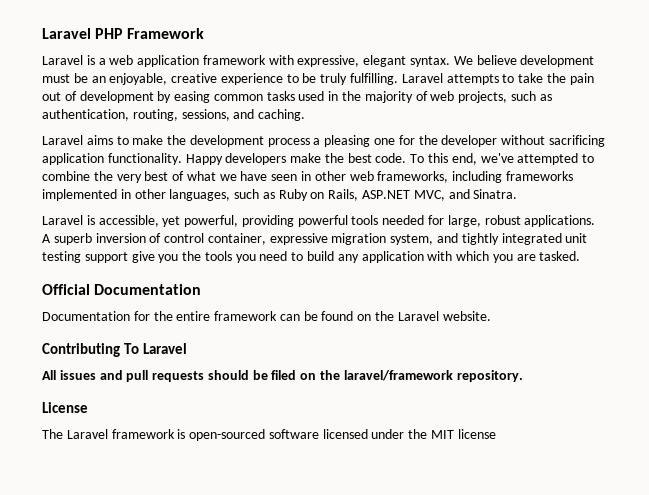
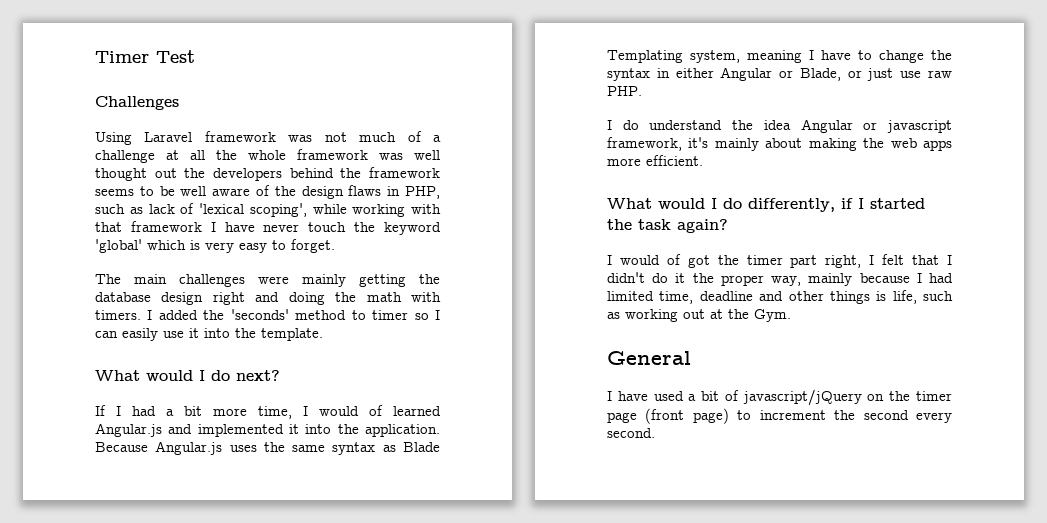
- Laravel PHP Framework
- Laravel is a web application framework with expressive, elegant syntax. We believe development must be an enjoyable, creative experience to be truly fulfilling. Laravel attempts to take the pain out of development by easing common tasks used in the majority of web projects, such as authentication, routing, sessions, and caching.
- Laravel aims to make the development process a pleasing one for the developer without sacrificing application functionality. Happy developers make the best code. To this end, we've attempted to combine the very best of what we have seen in other web frameworks, including frameworks implemented in other languages, such as Ruby on Rails, ASP.NET MVC, and Sinatra.
- Laravel is accessible, yet powerful, providing powerful tools needed for large, robust applications. A superb inversion of control container, expressive migration system, and tightly integrated unit testing support give you the tools you need to build any application with which you are tasked.
- Official Documentation
- Documentation for the entire framework can be found on the Laravel website.
- Contributing To Laravel
- All issues and pull requests should be filed on the laravel/framework repository.
- License
- The Laravel framework is open-sourced software licensed under the MIT license
+ Timer Test
+ Challenges
+ Using Laravel framework was not much of a challenge at all the whole framework was well thought out the developers behind the framework seems to be well aware of the design flaws in PHP, such as lack of 'lexical scoping', while working with that framework I have never touch the keyword 'global' which is very easy to forget.
+ The main challenges were mainly getting the database design right and doing the math with timers. I added the 'seconds' method to timer so I can easily use it into the template.
+ What would I do next?
+ If I had a bit more time, I would of learned Angular.js and implemented it into the application. Because Angular.js uses the same syntax as Blade Templating system, meaning I have to change the syntax in either Angular or Blade, or just use raw PHP.
+ I do understand the idea Angular or javascript framework, it's mainly about making the web apps more efficient.
+ What would I do differently, if I started the task again?
+ I would of got the timer part right, I felt that I didn't do it the proper way, mainly because I had limited time, deadline and other things is life, such as working out at the Gym.
+ General
+ I have used a bit of javascript/jQuery on the timer page (front page) to increment the second every second.

